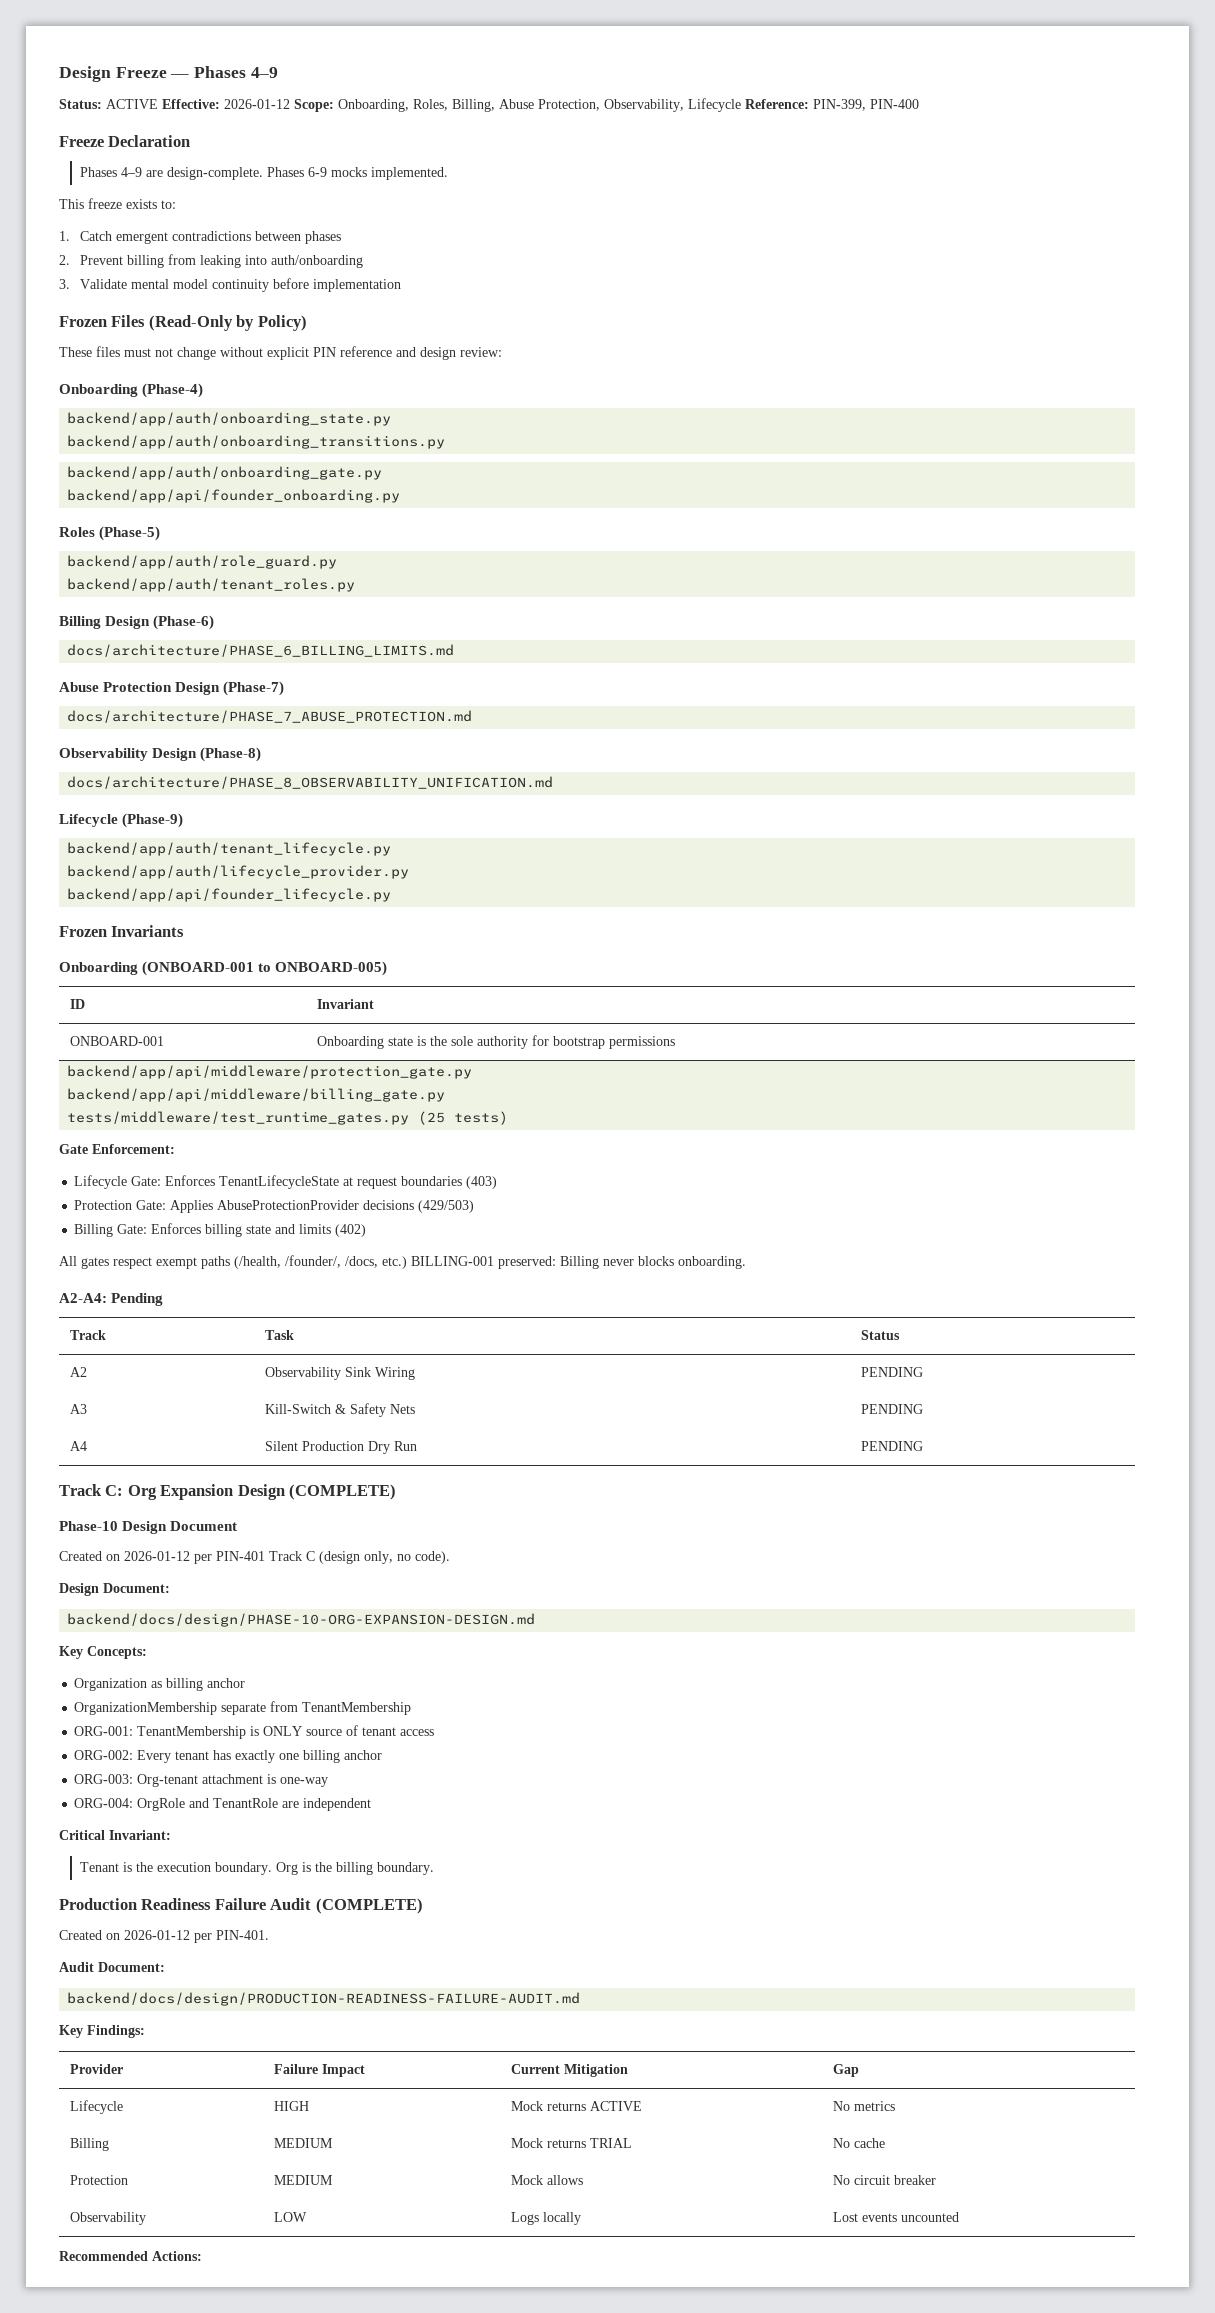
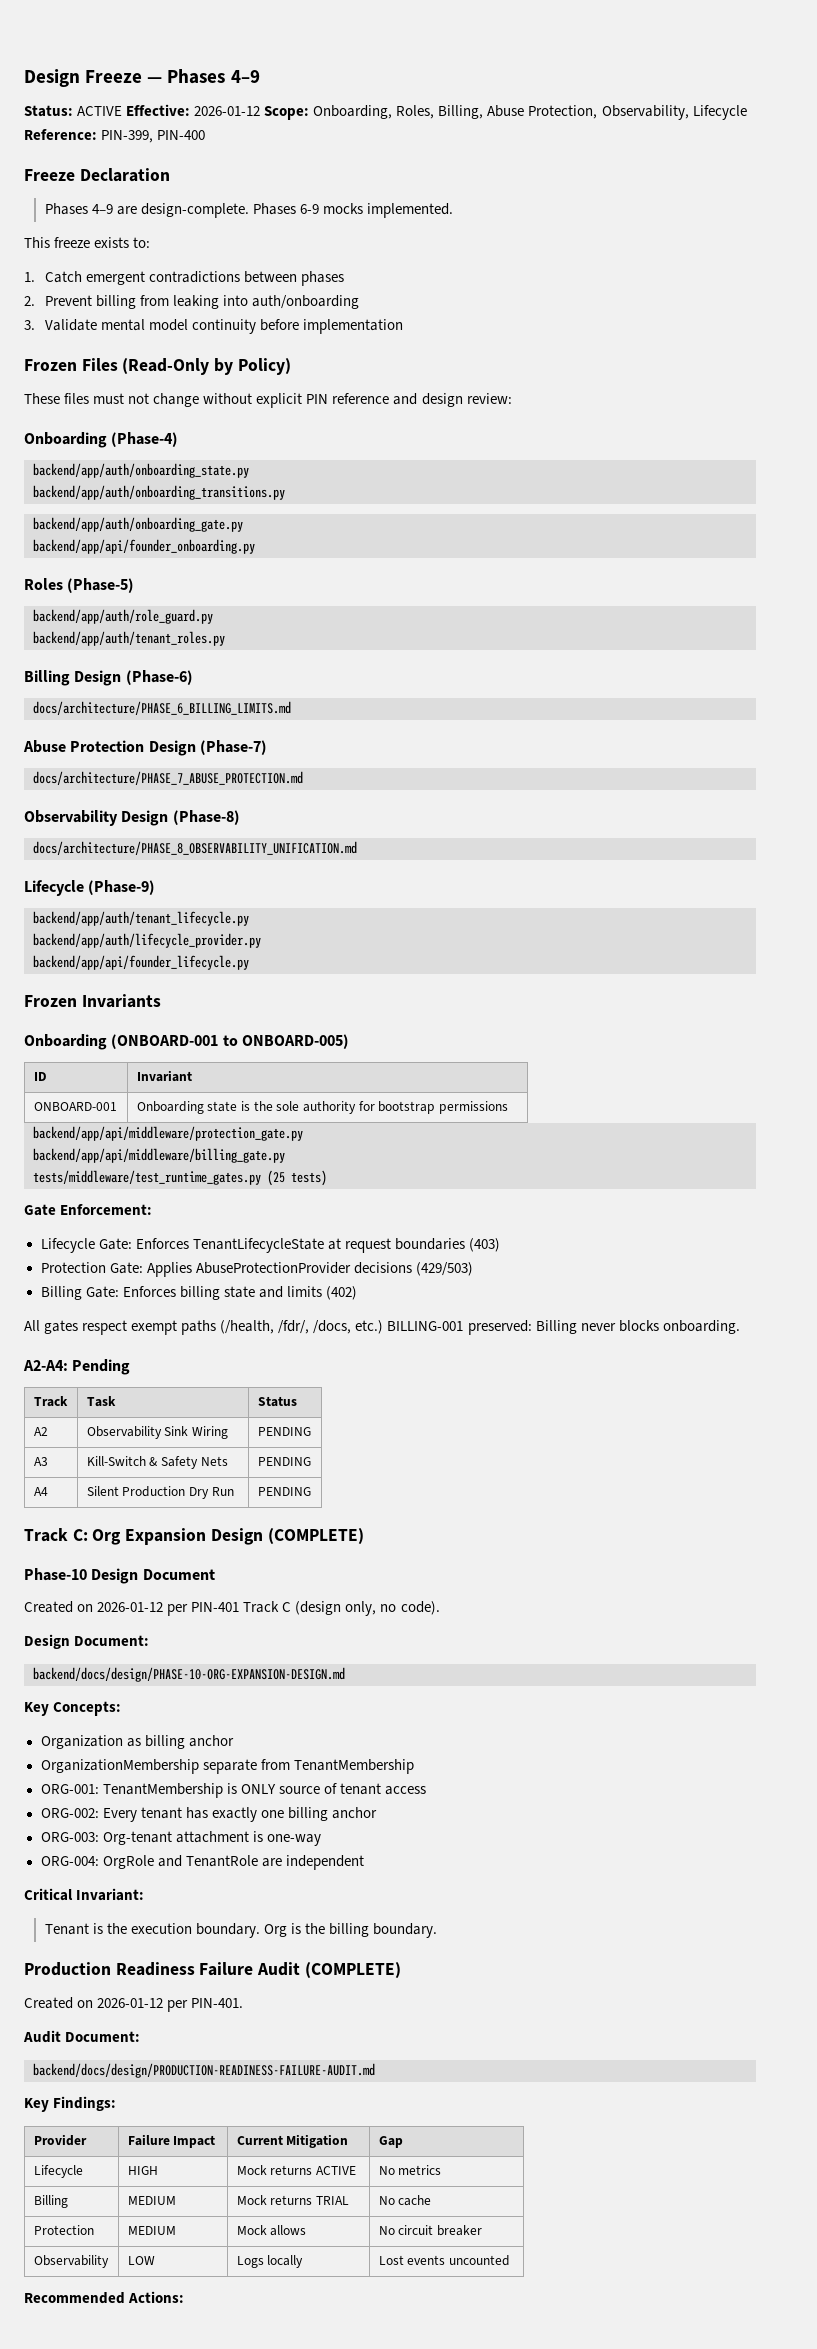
- All gates respect exempt paths (/health, /founder/, /docs, etc.) BILLING-001 preserved: Billing never blocks onboarding.
+ All gates respect exempt paths (/health, /fdr/, /docs, etc.) BILLING-001 preserved: Billing never blocks onboarding.

